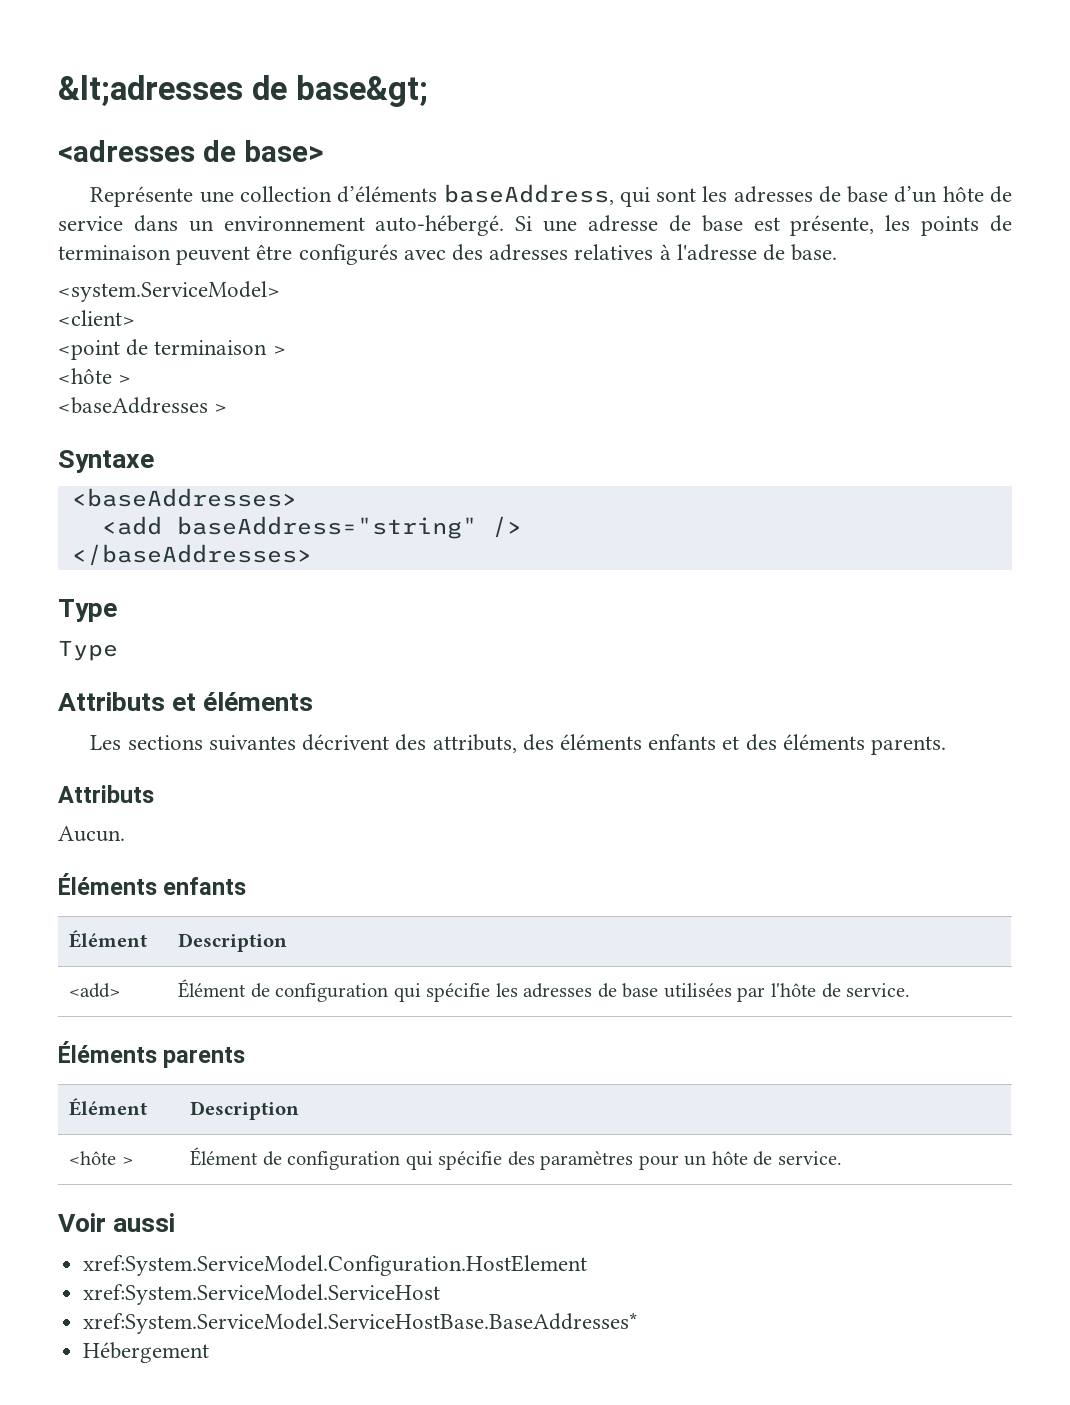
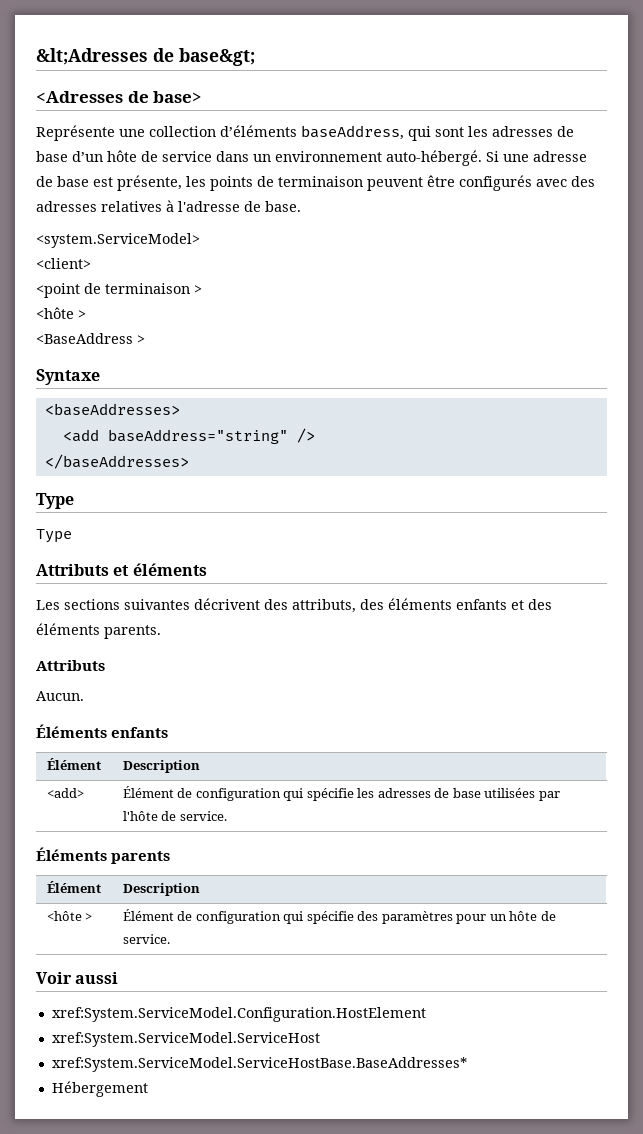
- &lt;adresses de base&gt;
+ &lt;Adresses de base&gt;
- <adresses de base>
+ <Adresses de base>
- <baseAddresses >
+ <BaseAddress >

